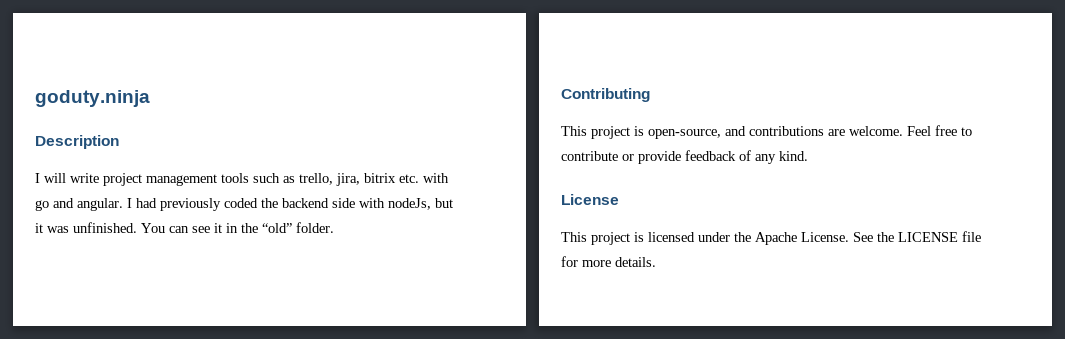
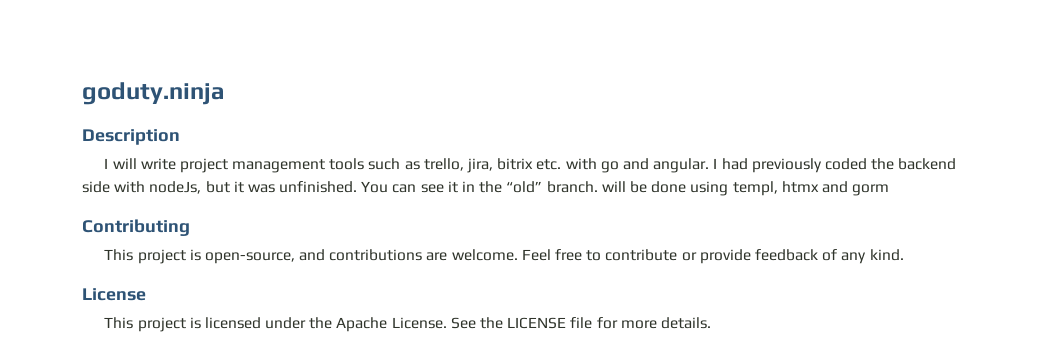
- You can see it in the “old” folder.
+ You can see it in the “old” branch. will be done using templ, htmx and gorm

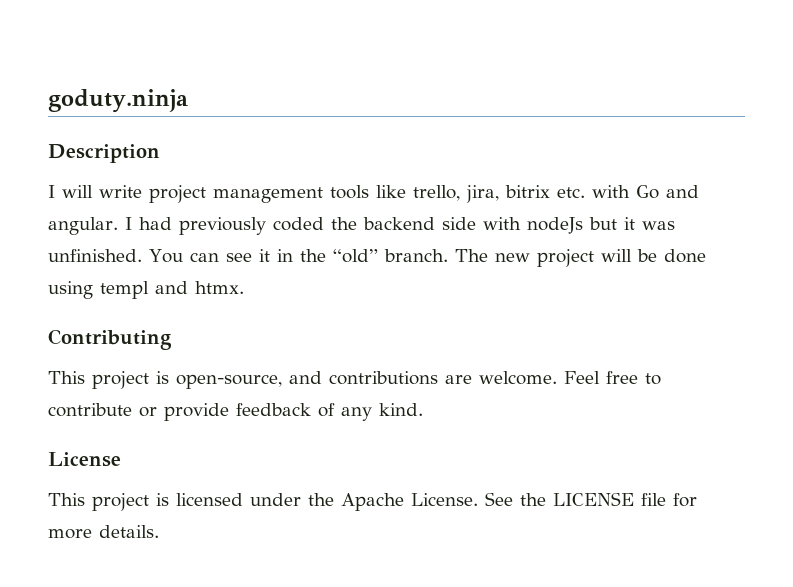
- I will write project management tools such as trello, jira, bitrix etc. with go and angular.
+ I will write project management tools like trello, jira, bitrix etc. with Go and angular.
- I had previously coded the backend side with nodeJs, but it was unfinished.
+ I had previously coded the backend side with nodeJs but it was unfinished.
- You can see it in the “old” branch. will be done using templ, htmx and gorm
+ You can see it in the “old” branch. The new project will be done using templ and htmx.

